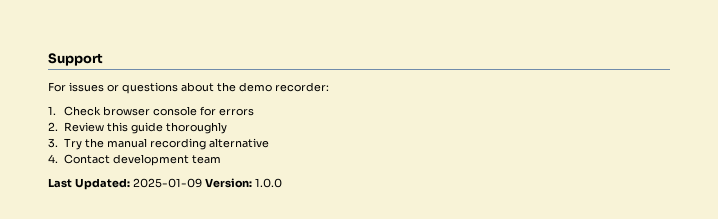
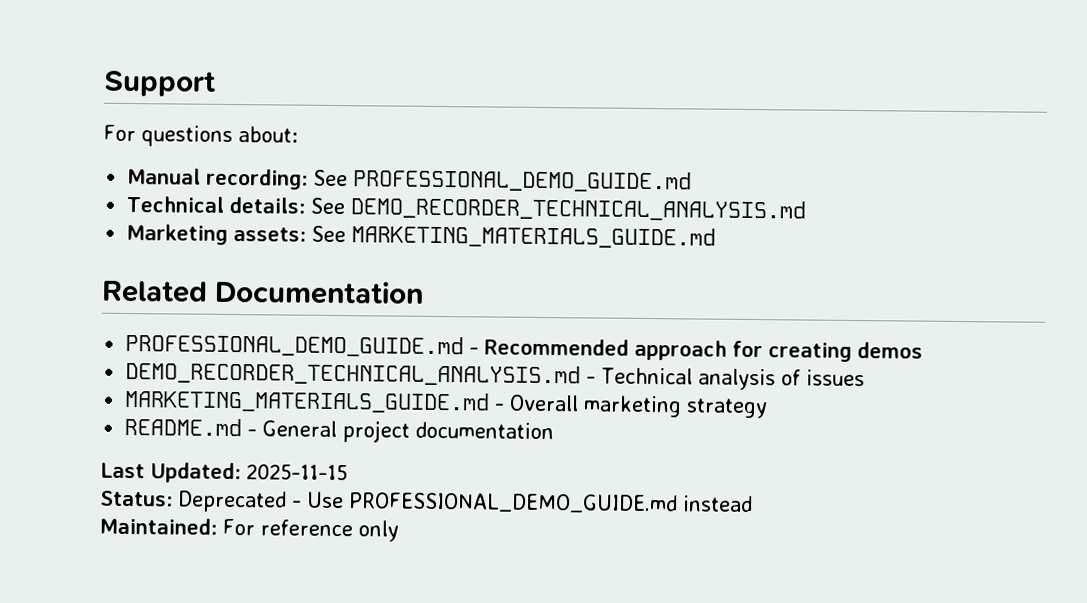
- For issues or questions about the demo recorder:
- 1. Check browser console for errors
- 2. Review this guide thoroughly
- 3. Try the manual recording alternative
- 4. Contact development team
- Last Updated: 2025-01-09 Version: 1.0.0
+ For questions about:
+ Manual recording: See PROFESSIONAL_DEMO_GUIDE.md
+ Technical details: See DEMO_RECORDER_TECHNICAL_ANALYSIS.md
+ Marketing assets: See MARKETING_MATERIALS_GUIDE.md
+ Related Documentation
+ PROFESSIONAL_DEMO_GUIDE.md - Recommended approach for creating demos
+ DEMO_RECORDER_TECHNICAL_ANALYSIS.md - Technical analysis of issues
+ MARKETING_MATERIALS_GUIDE.md - Overall marketing strategy
+ README.md - General project documentation
+ Last Updated: 2025-11-15
+ Status: Deprecated - Use PROFESSIONAL_DEMO_GUIDE.md instead
+ Maintained: For reference only

